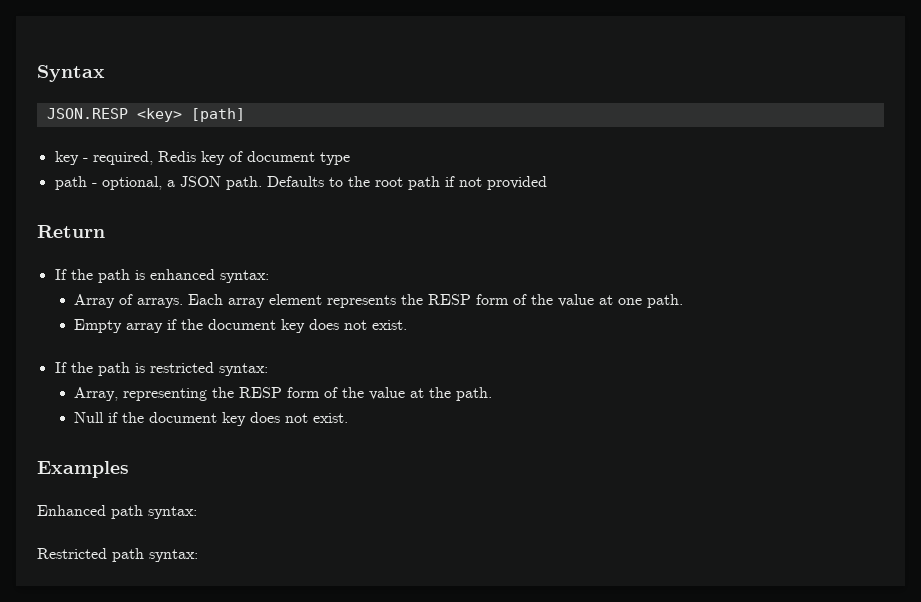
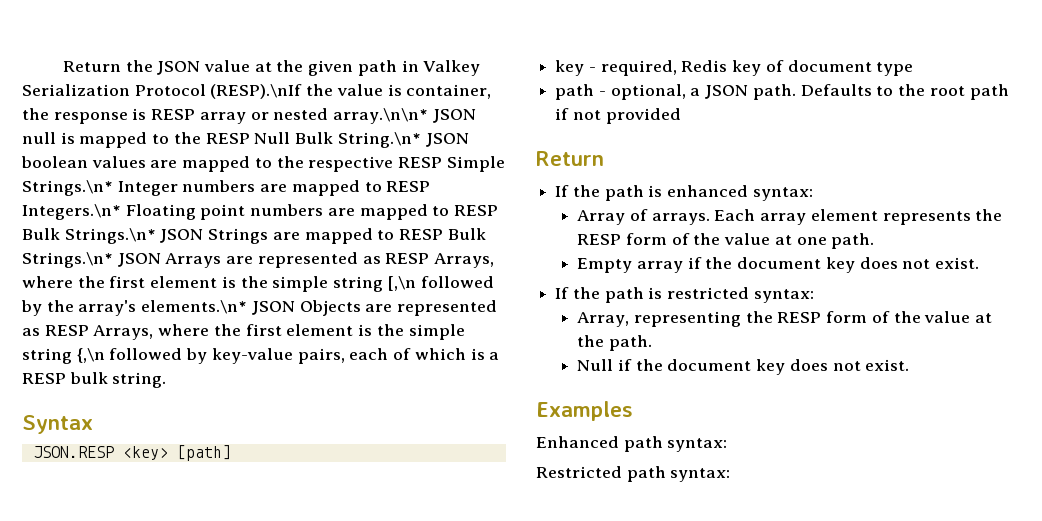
+ Return the JSON value at the given path in Valkey Serialization Protocol (RESP).\nIf the value is container, the response is RESP array or nested array.\n\n* JSON null is mapped to the RESP Null Bulk String.\n* JSON boolean values are mapped to the respective RESP Simple Strings.\n* Integer numbers are mapped to RESP Integers.\n* Floating point numbers are mapped to RESP Bulk Strings.\n* JSON Strings are mapped to RESP Bulk Strings.\n* JSON Arrays are represented as RESP Arrays, where the first element is the simple string [,\n followed by the array's elements.\n* JSON Objects are represented as RESP Arrays, where the first element is the simple string {,\n followed by key-value pairs, each of which is a RESP bulk string.

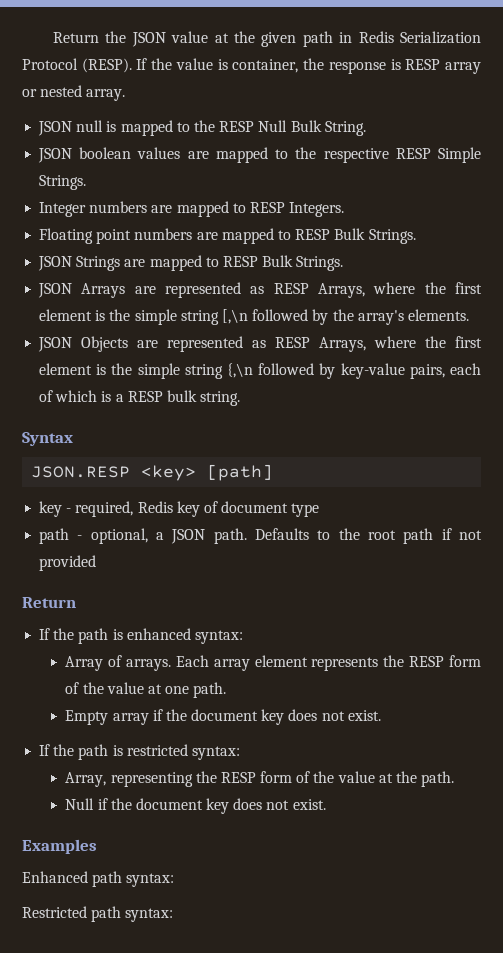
- Return the JSON value at the given path in Valkey Serialization Protocol (RESP).\nIf the value is container, the response is RESP array or nested array.\n\n* JSON null is mapped to the RESP Null Bulk String.\n* JSON boolean values are mapped to the respective RESP Simple Strings.\n* Integer numbers are mapped to RESP Integers.\n* Floating point numbers are mapped to RESP Bulk Strings.\n* JSON Strings are mapped to RESP Bulk Strings.\n* JSON Arrays are represented as RESP Arrays, where the first element is the simple string [,\n followed by the array's elements.\n* JSON Objects are represented as RESP Arrays, where the first element is the simple string {,\n followed by key-value pairs, each of which is a RESP bulk string.
+ Return the JSON value at the given path in Redis Serialization Protocol (RESP). If the value is container, the response is RESP array or nested array.
+ JSON null is mapped to the RESP Null Bulk String.
+ JSON boolean values are mapped to the respective RESP Simple Strings.
+ Integer numbers are mapped to RESP Integers.
+ Floating point numbers are mapped to RESP Bulk Strings.
+ JSON Strings are mapped to RESP Bulk Strings.
+ JSON Arrays are represented as RESP Arrays, where the first element is the simple string [,\n followed by the array's elements.
+ JSON Objects are represented as RESP Arrays, where the first element is the simple string {,\n followed by key-value pairs, each of which is a RESP bulk string.

